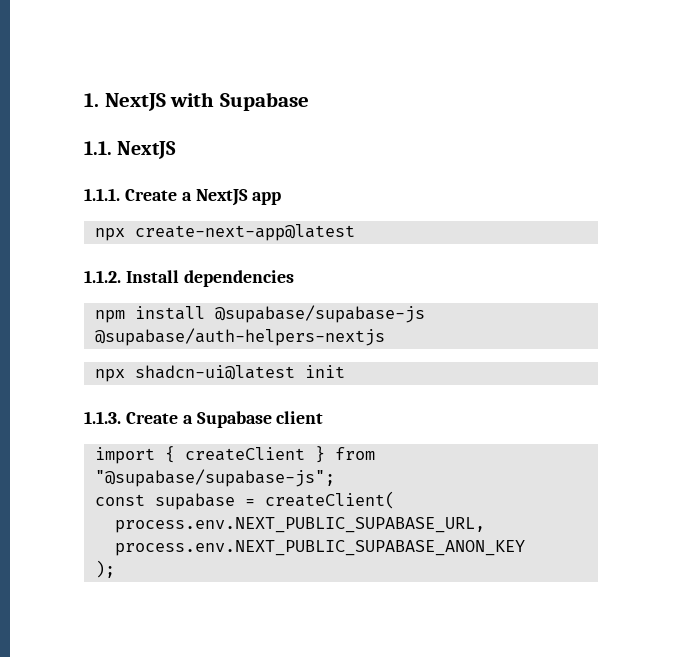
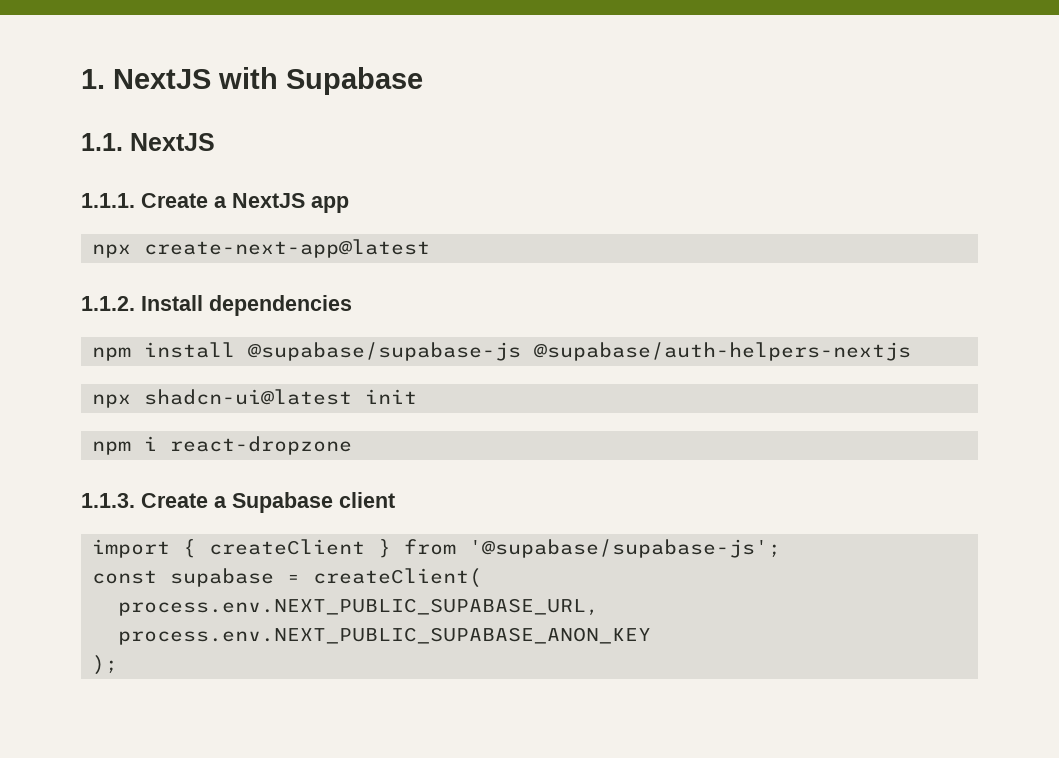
+ npm i react-dropzone
- import { createClient } from "@supabase/supabase-js";
+ import { createClient } from '@supabase/supabase-js';

